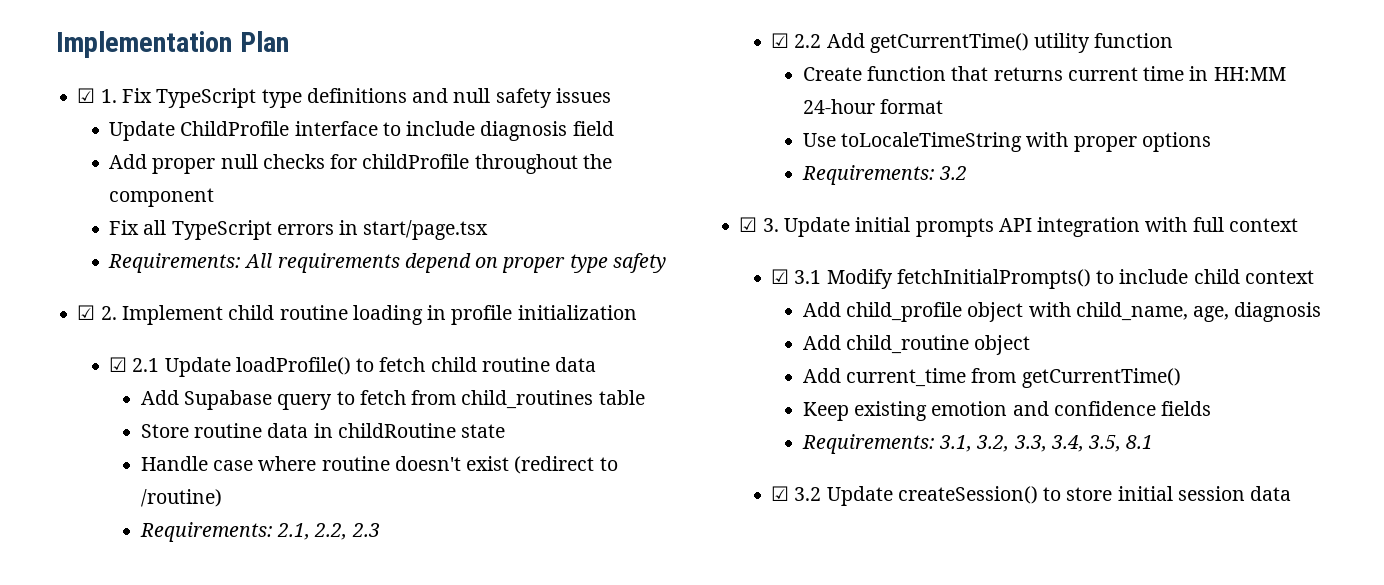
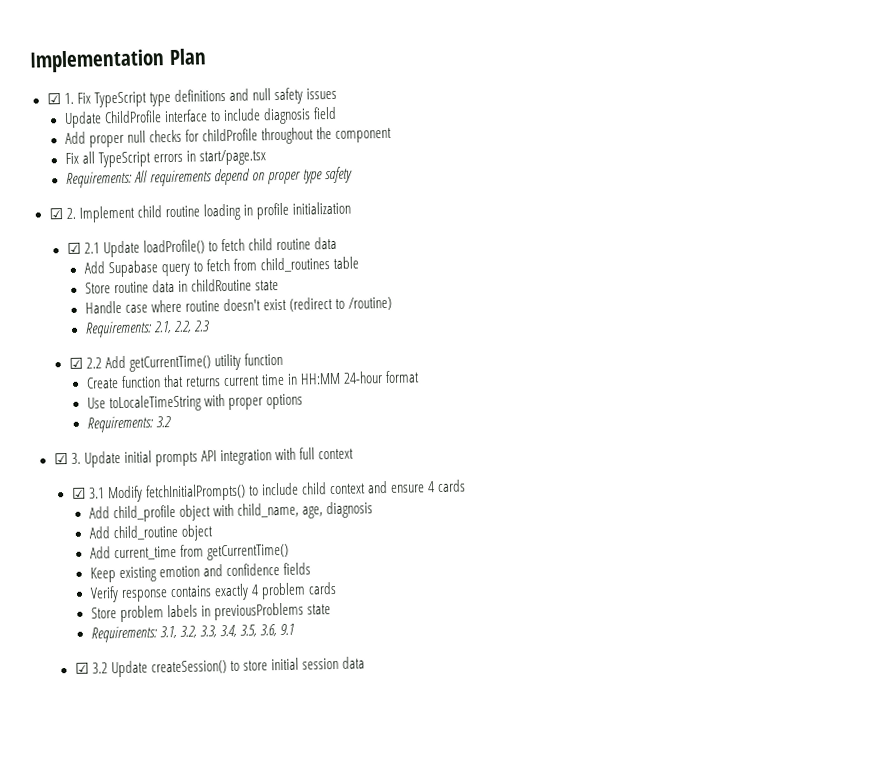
- ☑ 3.1 Modify fetchInitialPrompts() to include child context
+ ☑ 3.1 Modify fetchInitialPrompts() to include child context and ensure 4 cards
+ Verify response contains exactly 4 problem cards
+ Store problem labels in previousProblems state
- Requirements: 3.1, 3.2, 3.3, 3.4, 3.5, 8.1
+ Requirements: 3.1, 3.2, 3.3, 3.4, 3.5, 3.6, 9.1

